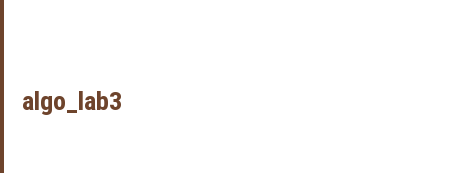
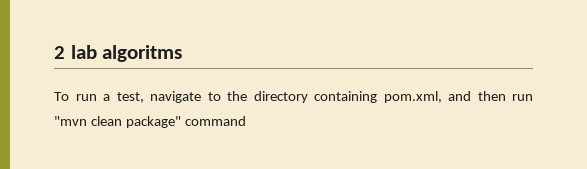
- algo_lab3
+ 2 lab algoritms
+ To run a test, navigate to the directory containing pom.xml, and then run "mvn clean package" command

